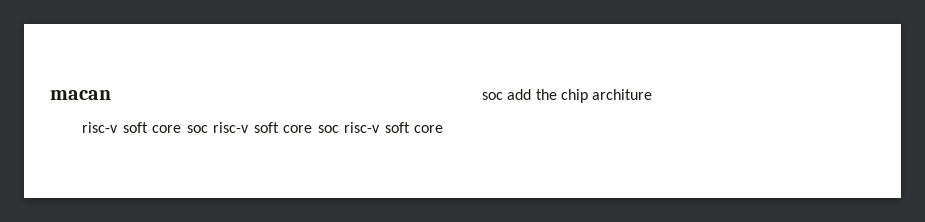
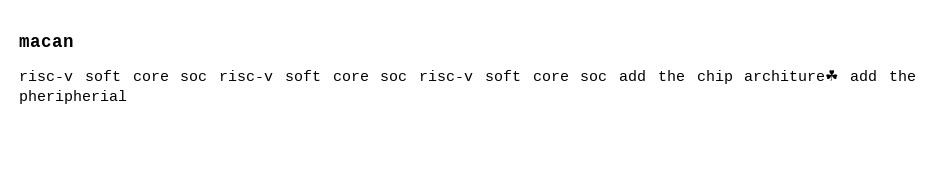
- risc-v soft core soc risc-v soft core soc risc-v soft core soc add the chip architure
+ risc-v soft core soc risc-v soft core soc risc-v soft core soc add the chip architure☘ add the pheripherial

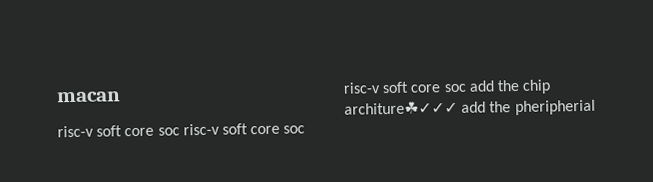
- risc-v soft core soc risc-v soft core soc risc-v soft core soc add the chip architure☘ add the pheripherial
+ risc-v soft core soc risc-v soft core soc risc-v soft core soc add the chip architure☘✓✓✓ add the pheripherial

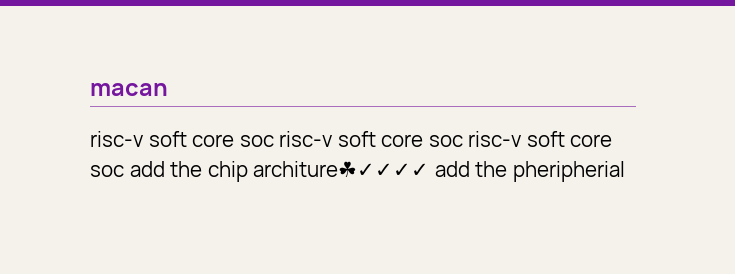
- risc-v soft core soc risc-v soft core soc risc-v soft core soc add the chip architure☘✓✓✓ add the pheripherial
+ risc-v soft core soc risc-v soft core soc risc-v soft core soc add the chip architure☘✓✓✓✓ add the pheripherial

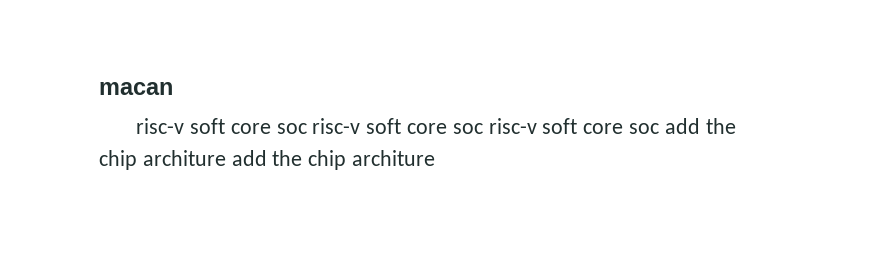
- risc-v soft core soc risc-v soft core soc risc-v soft core soc add the chip architure☘✓✓✓✓ add the pheripherial
+ risc-v soft core soc risc-v soft core soc risc-v soft core soc add the chip architure add the chip architure

